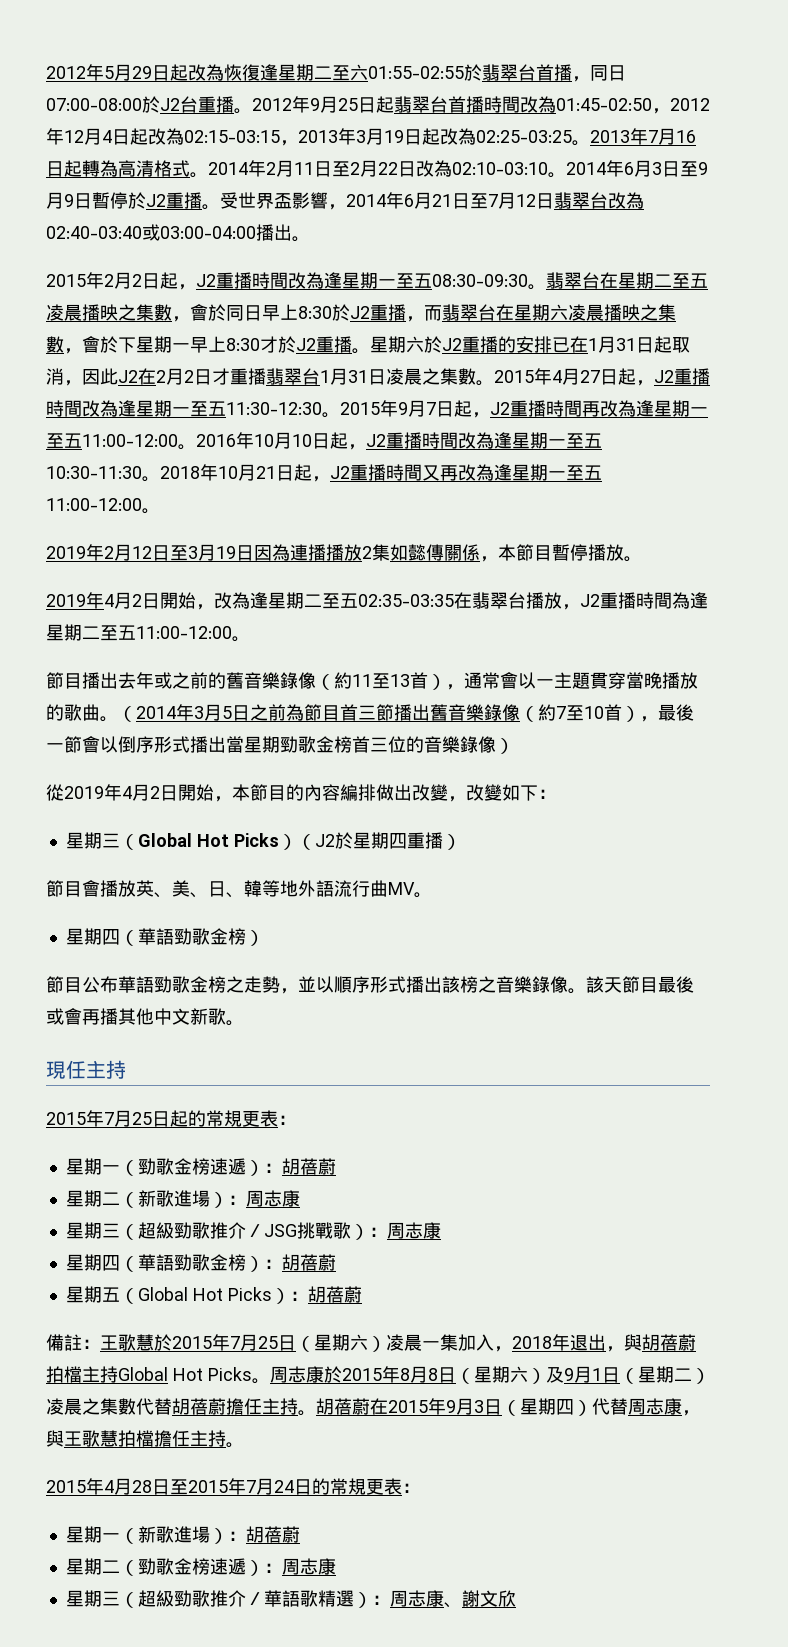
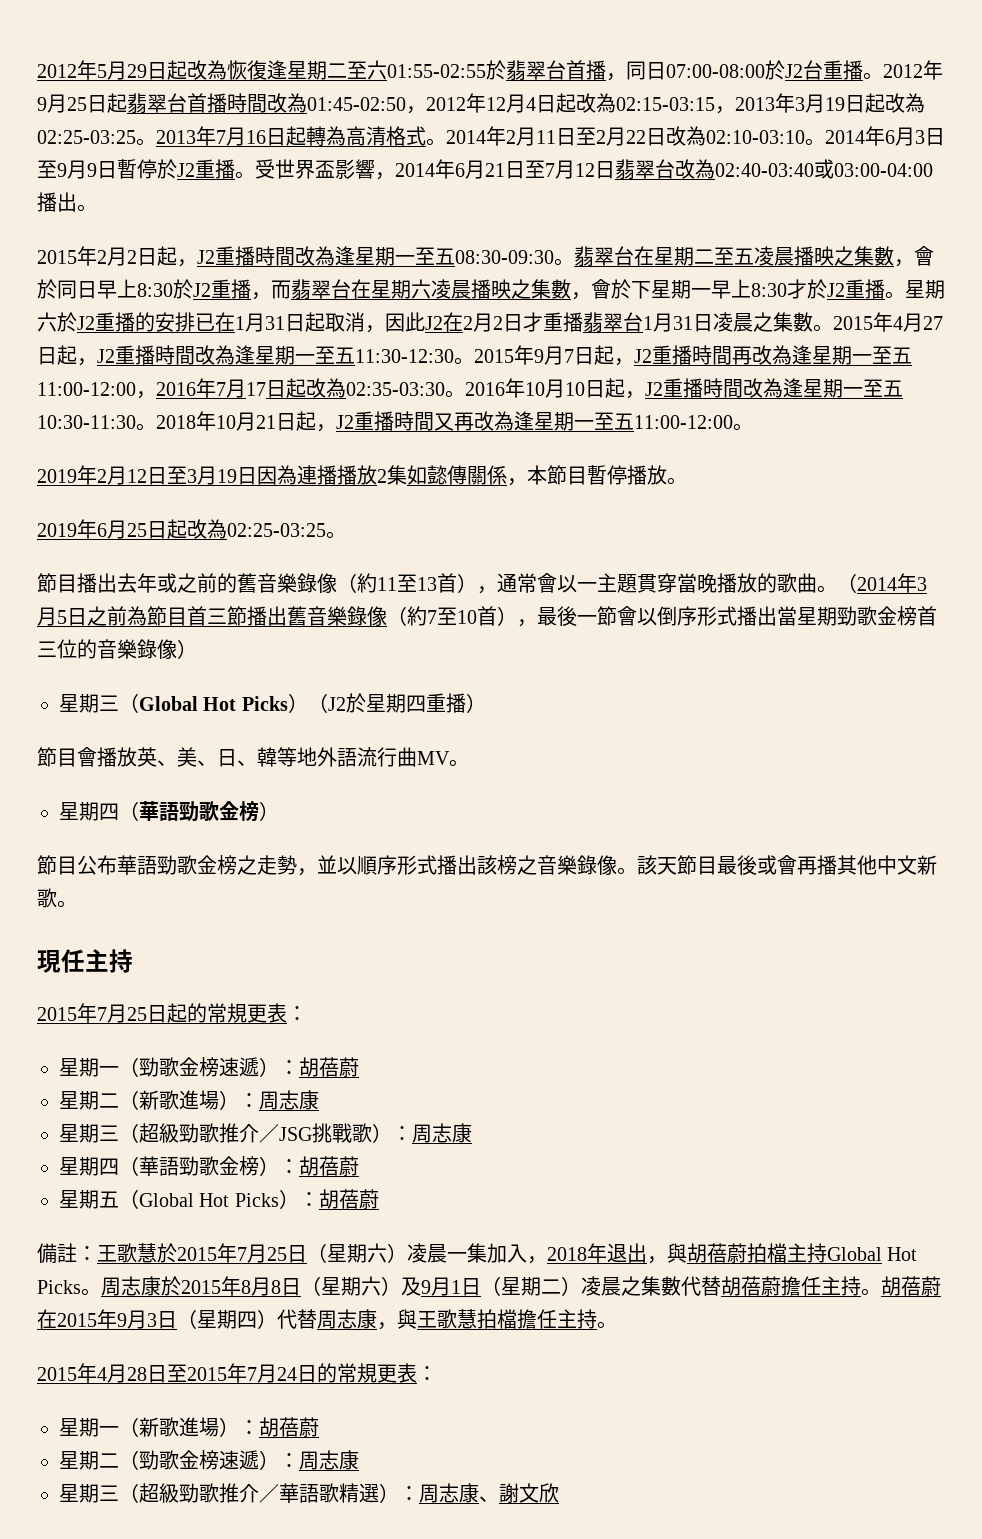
- 2015年9月7日起，J2重播時間再改為逢星期一至五11:00-12:00。
+ 2015年9月7日起，J2重播時間再改為逢星期一至五11:00-12:00，2016年7月17日起改為02:35-03:30。
- 2019年4月2日開始，改為逢星期二至五02:35-03:35在翡翠台播放，J2重播時間為逢星期二至五11:00-12:00。
+ 2019年6月25日起改為02:25-03:25。
- 從2019年4月2日開始，本節目的內容編排做出改變，改變如下：

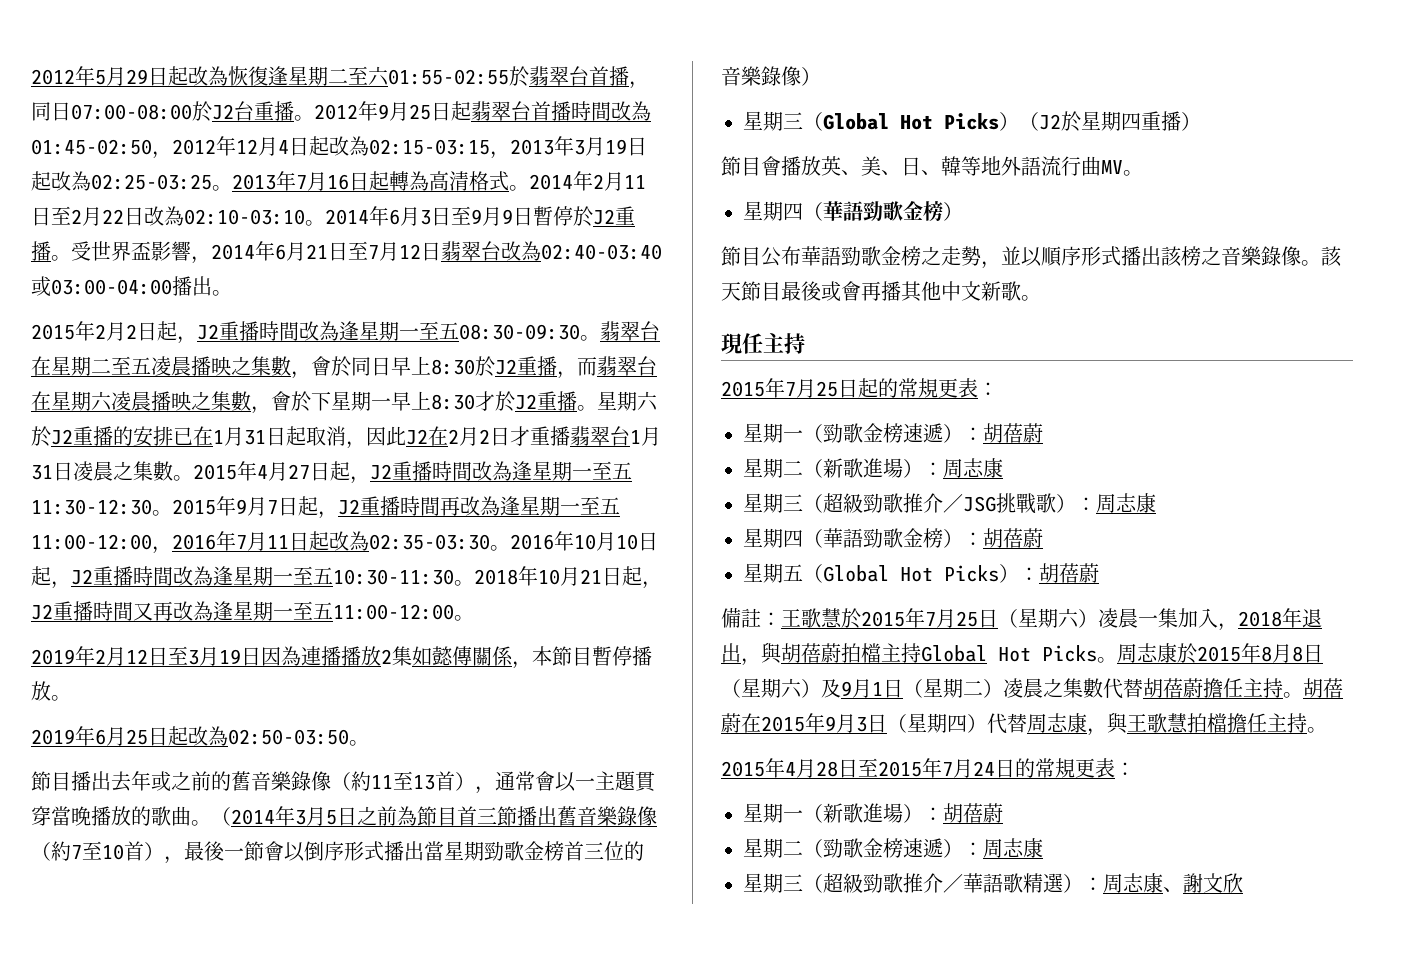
- 2015年9月7日起，J2重播時間再改為逢星期一至五11:00-12:00，2016年7月17日起改為02:35-03:30。
+ 2015年9月7日起，J2重播時間再改為逢星期一至五11:00-12:00，2016年7月11日起改為02:35-03:30。
- 2019年6月25日起改為02:25-03:25。
+ 2019年6月25日起改為02:50-03:50。

